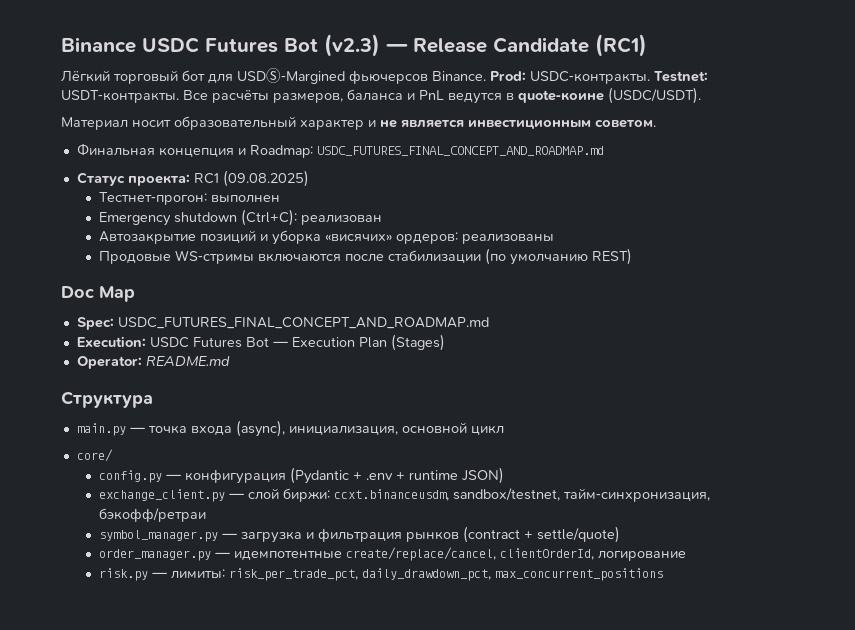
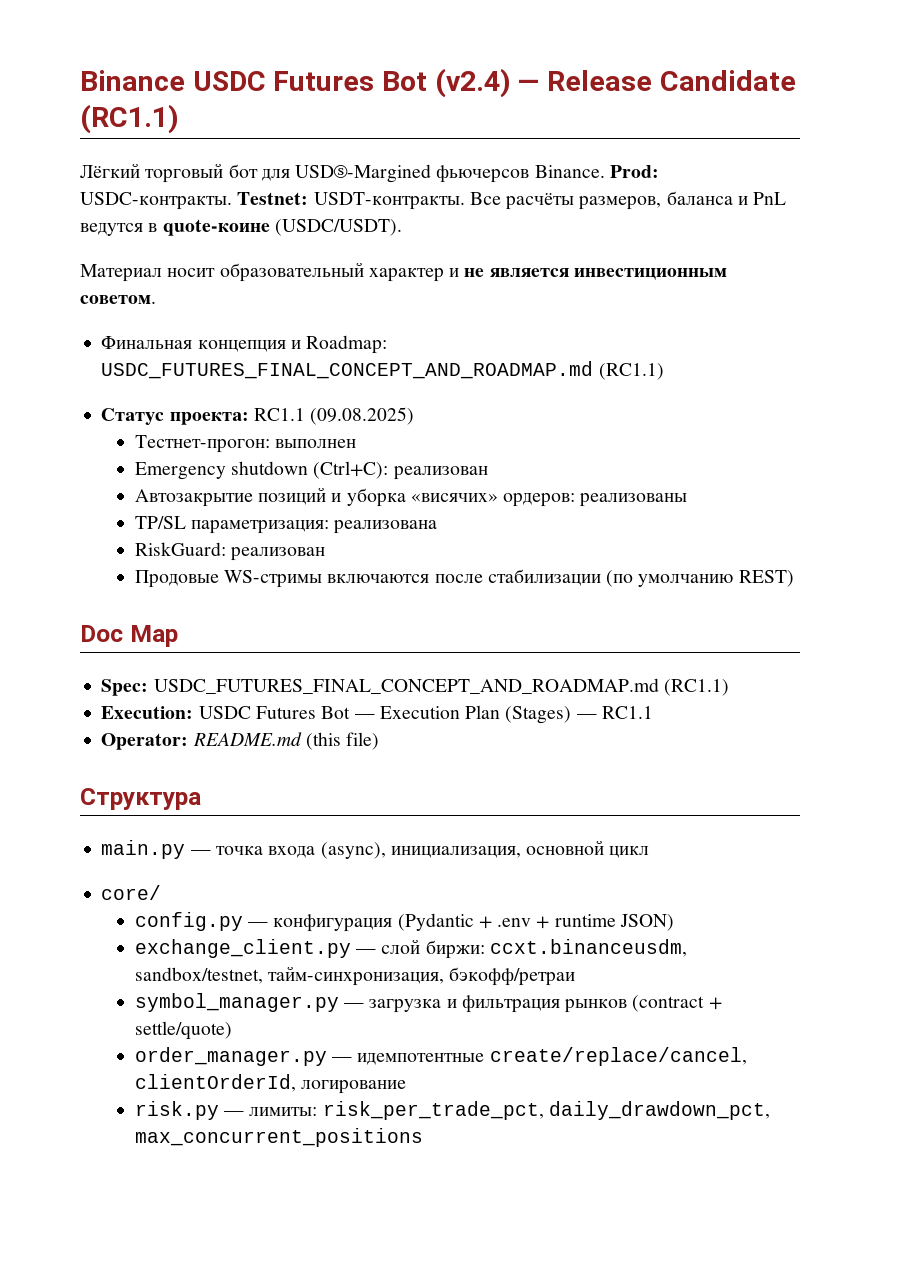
- Binance USDC Futures Bot (v2.3) — Release Candidate (RC1)
+ Binance USDC Futures Bot (v2.4) — Release Candidate (RC1.1)
- Финальная концепция и Roadmap: USDC_FUTURES_FINAL_CONCEPT_AND_ROADMAP.md
+ Финальная концепция и Roadmap: USDC_FUTURES_FINAL_CONCEPT_AND_ROADMAP.md (RC1.1)
- Статус проекта: RC1 (09.08.2025)
+ Статус проекта: RC1.1 (09.08.2025)
+ TP/SL параметризация: реализована
+ RiskGuard: реализован
- Spec: USDC_FUTURES_FINAL_CONCEPT_AND_ROADMAP.md
+ Spec: USDC_FUTURES_FINAL_CONCEPT_AND_ROADMAP.md (RC1.1)
- Execution: USDC Futures Bot — Execution Plan (Stages)
+ Execution: USDC Futures Bot — Execution Plan (Stages) — RC1.1
- Operator: README.md
+ Operator: README.md (this file)

